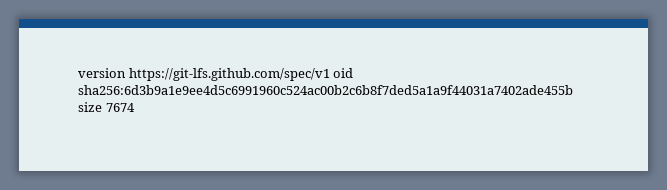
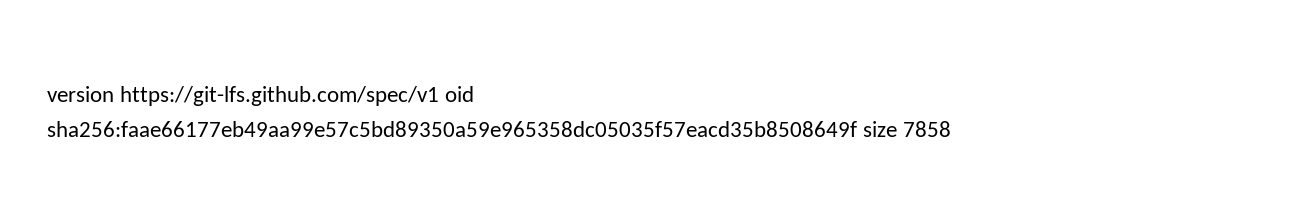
- version https://git-lfs.github.com/spec/v1 oid sha256:6d3b9a1e9ee4d5c6991960c524ac00b2c6b8f7ded5a1a9f44031a7402ade455b size 7674
+ version https://git-lfs.github.com/spec/v1 oid sha256:faae66177eb49aa99e57c5bd89350a59e965358dc05035f57eacd35b8508649f size 7858

